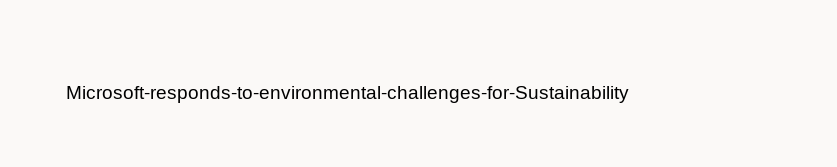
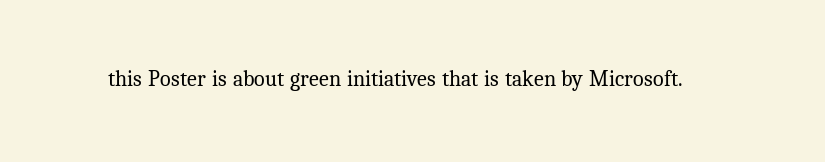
- Microsoft-responds-to-environmental-challenges-for-Sustainability
+ this Poster is about green initiatives that is taken by Microsoft.

